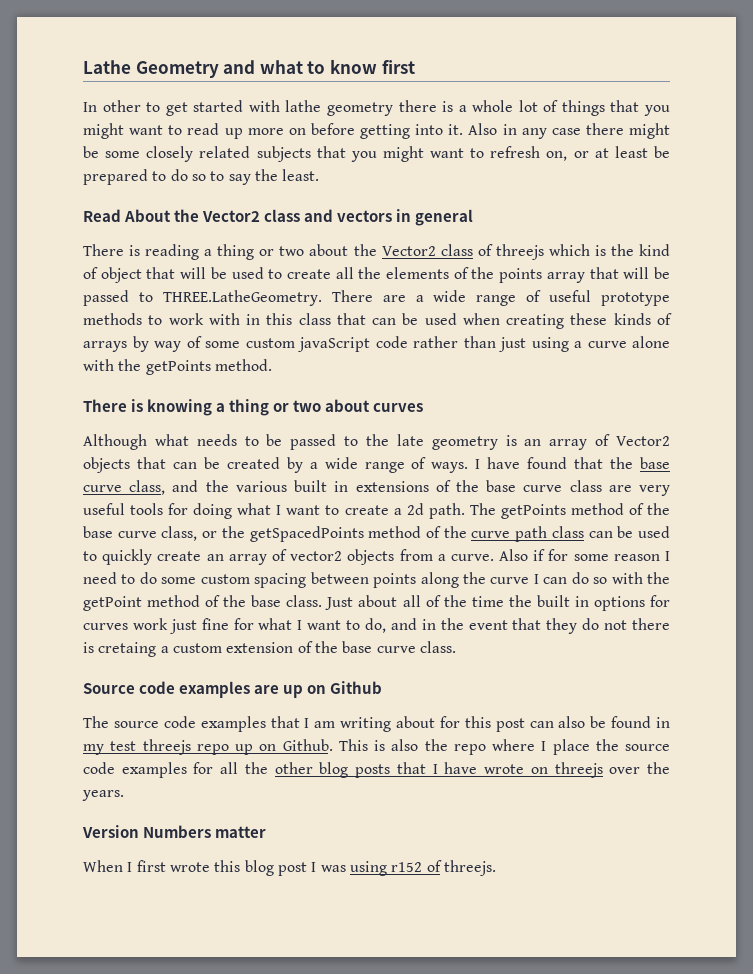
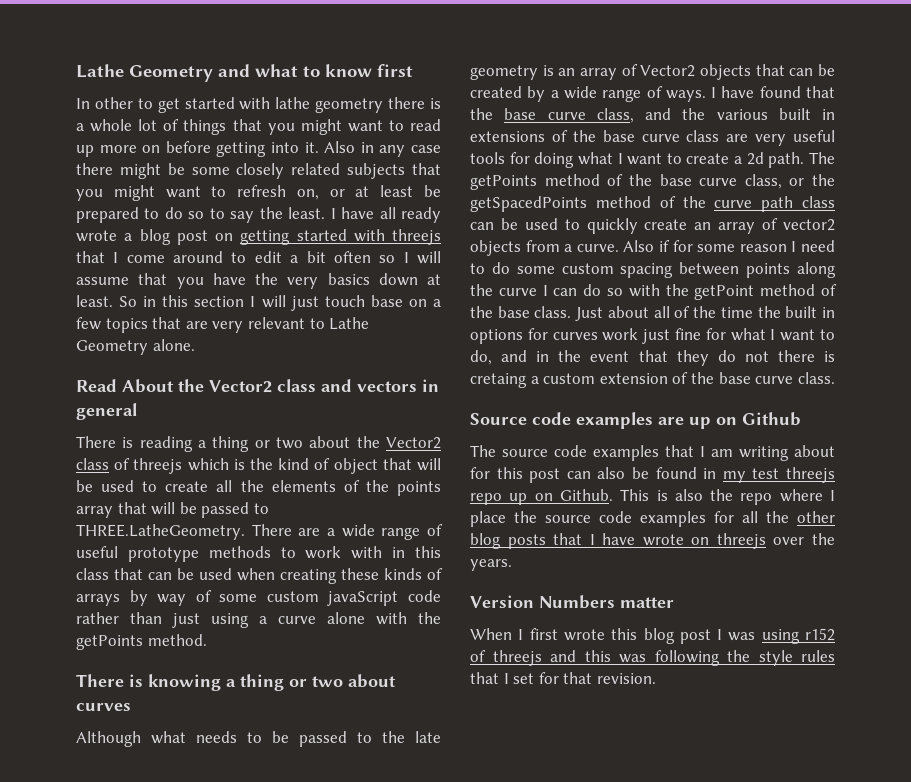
+ I have all ready wrote a blog post on getting started with threejs that I come around to edit a bit often so I will assume that you have the very basics down at least. So in this section I will just touch base on a few topics that are very relevant to Lathe Geometry alone.
- When I first wrote this blog post I was using r152 of threejs.
+ When I first wrote this blog post I was using r152 of threejs and this was following the style rules that I set for that revision.

